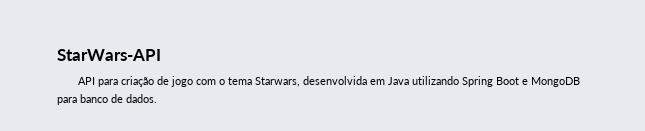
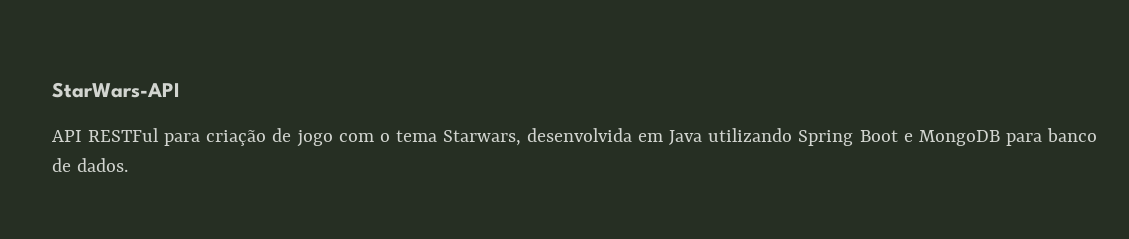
- API para criação de jogo com o tema Starwars, desenvolvida em Java utilizando Spring Boot e MongoDB para banco de dados.
+ API RESTFul para criação de jogo com o tema Starwars, desenvolvida em Java utilizando Spring Boot e MongoDB para banco de dados.

